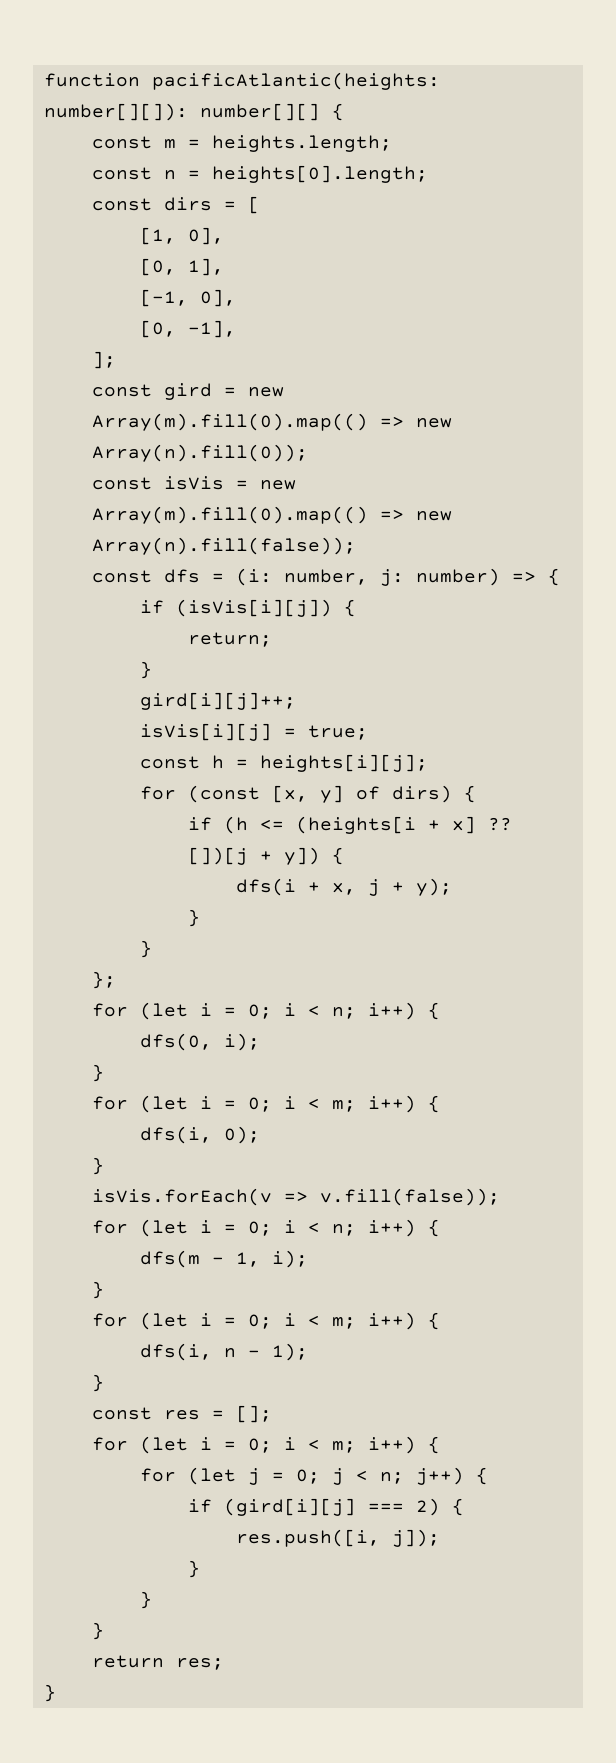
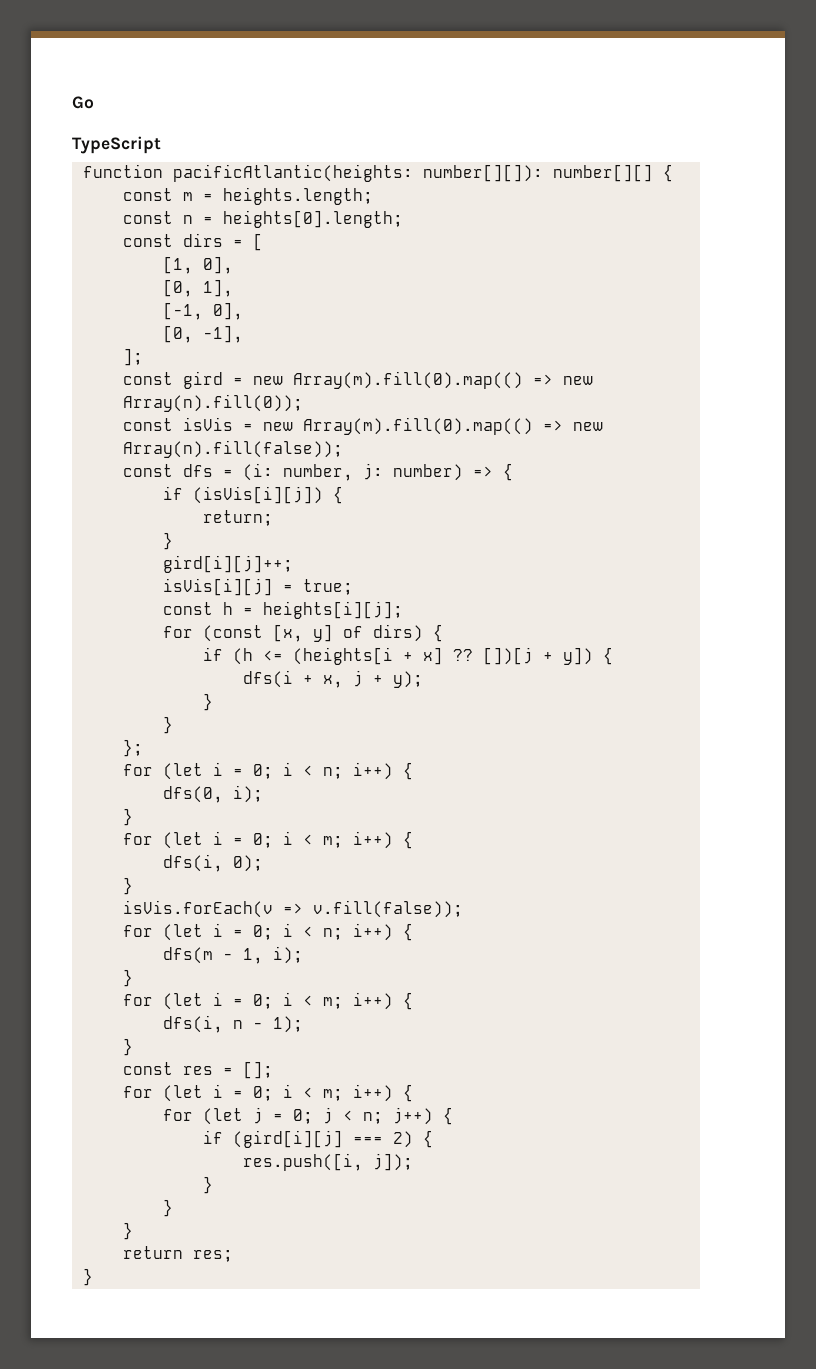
+ Go
+ TypeScript

